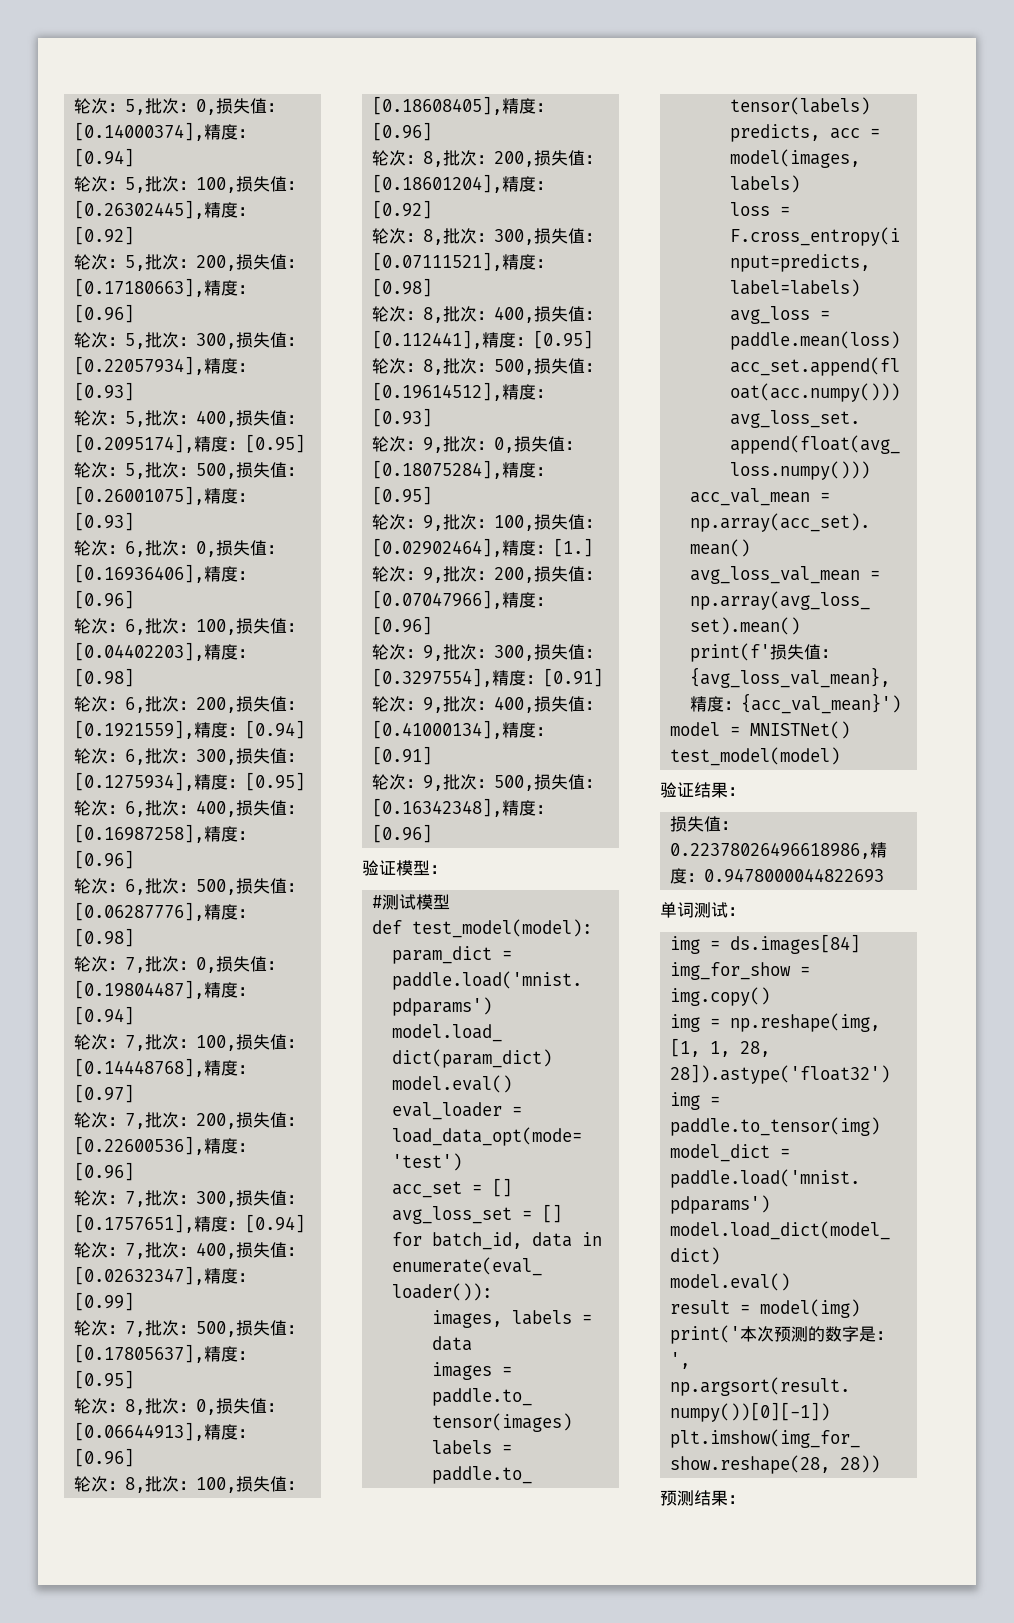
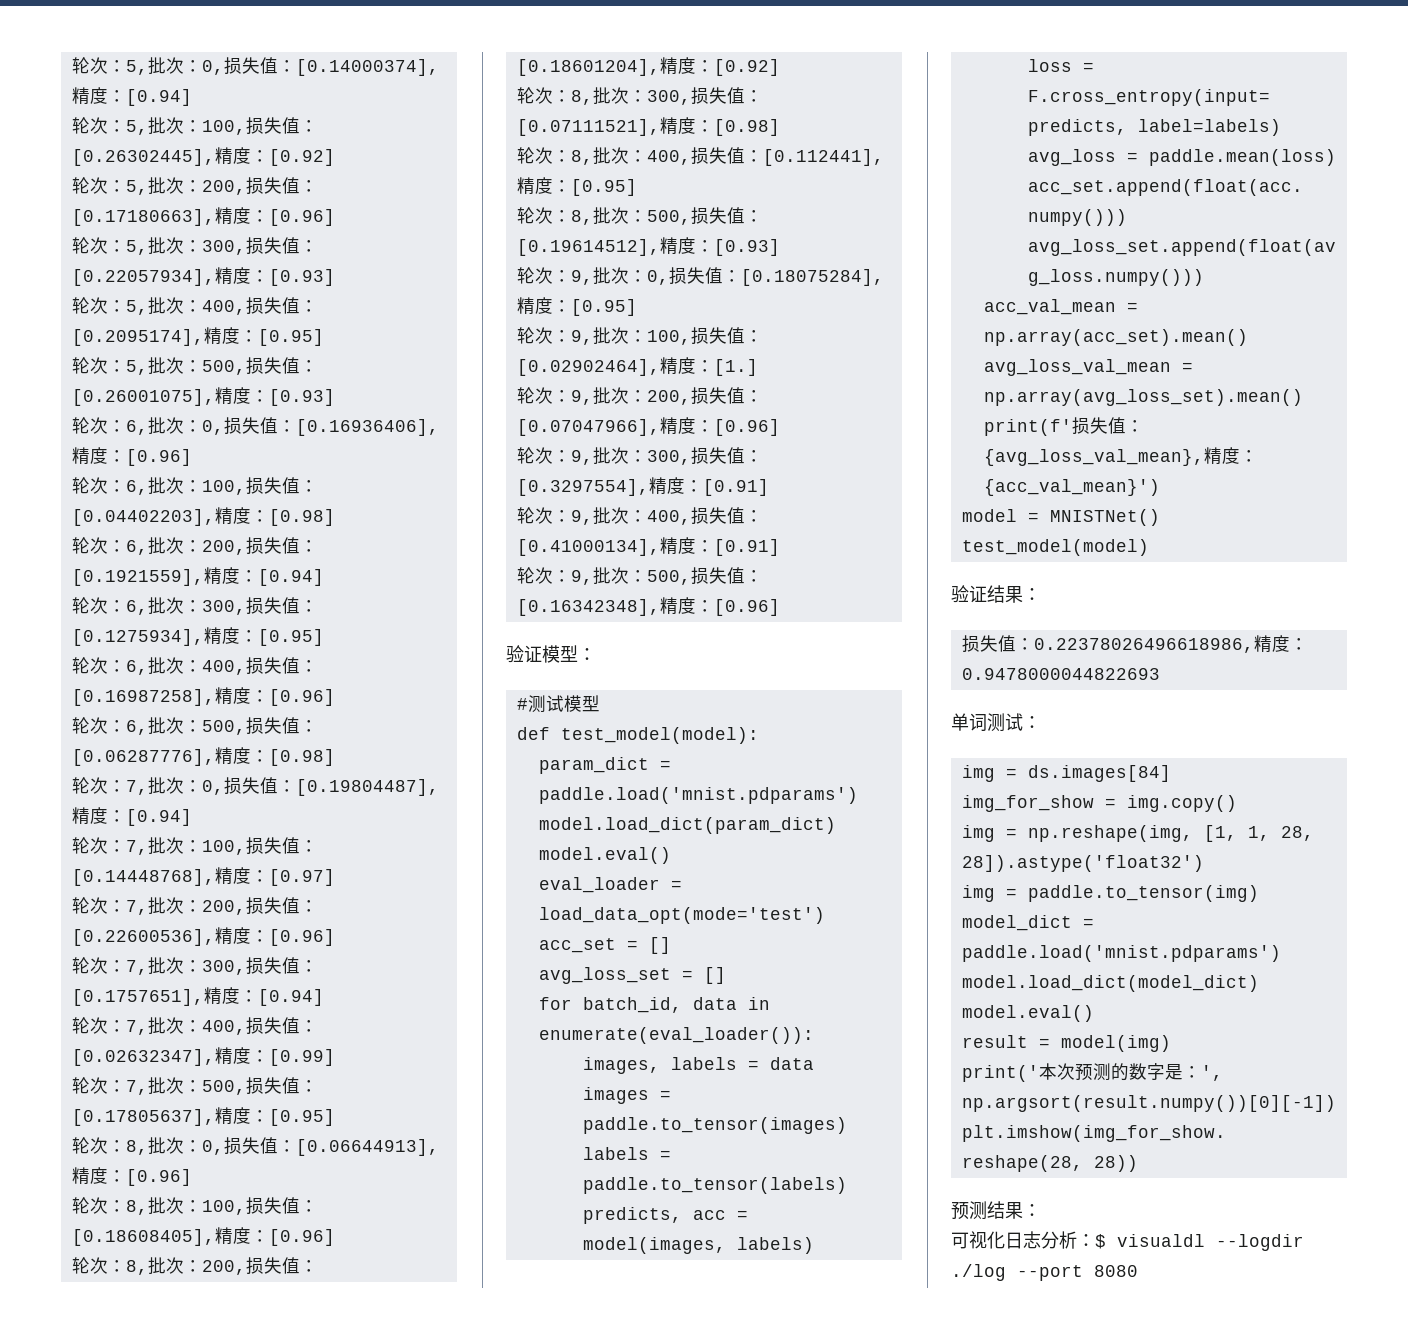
+ 可视化日志分析：$ visualdl --logdir ./log --port 8080

